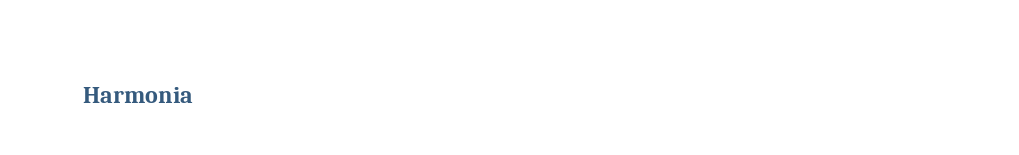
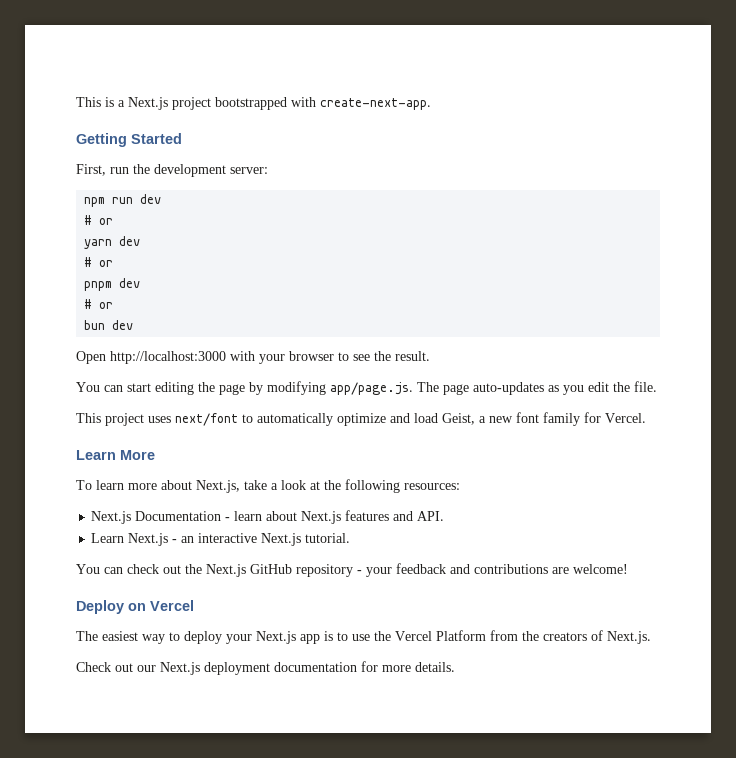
- Harmonia
+ This is a Next.js project bootstrapped with create-next-app.
+ Getting Started
+ First, run the development server:
+ npm run dev
+ # or
+ yarn dev
+ # or
+ pnpm dev
+ # or
+ bun dev
+ Open http://localhost:3000 with your browser to see the result.
+ You can start editing the page by modifying app/page.js. The page auto-updates as you edit the file.
+ This project uses next/font to automatically optimize and load Geist, a new font family for Vercel.
+ Learn More
+ To learn more about Next.js, take a look at the following resources:
+ Next.js Documentation - learn about Next.js features and API.
+ Learn Next.js - an interactive Next.js tutorial.
+ You can check out the Next.js GitHub repository - your feedback and contributions are welcome!
+ Deploy on Vercel
+ The easiest way to deploy your Next.js app is to use the Vercel Platform from the creators of Next.js.
+ Check out our Next.js deployment documentation for more details.

